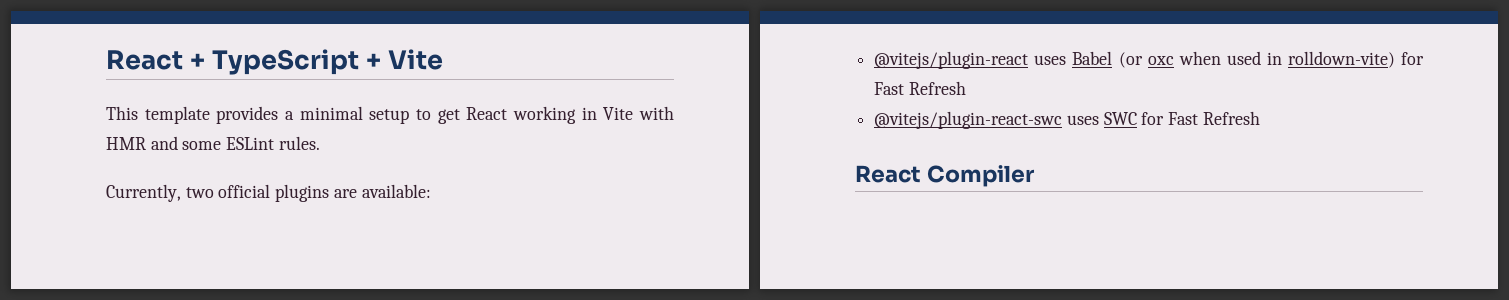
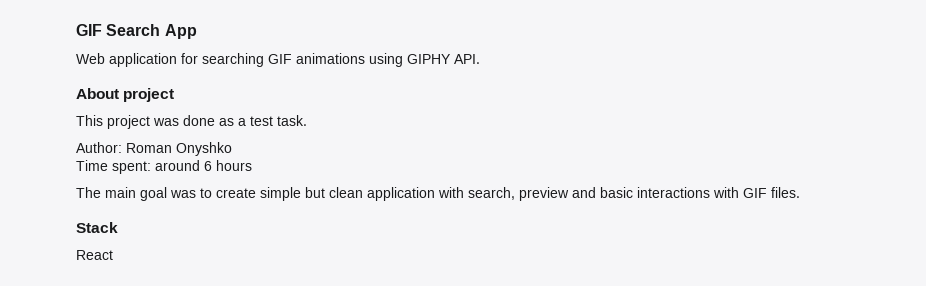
- React + TypeScript + Vite
- This template provides a minimal setup to get React working in Vite with HMR and some ESLint rules.
- Currently, two official plugins are available:
- @vitejs/plugin-react uses Babel (or oxc when used in rolldown-vite) for Fast Refresh
- @vitejs/plugin-react-swc uses SWC for Fast Refresh
- React Compiler
+ GIF Search App
+ Web application for searching GIF animations using GIPHY API.
+ About project
+ This project was done as a test task.
+ Author: Roman Onyshko
+ Time spent: around 6 hours
+ The main goal was to create simple but clean application with search, preview and basic interactions with GIF files.
+ Stack
+ React

